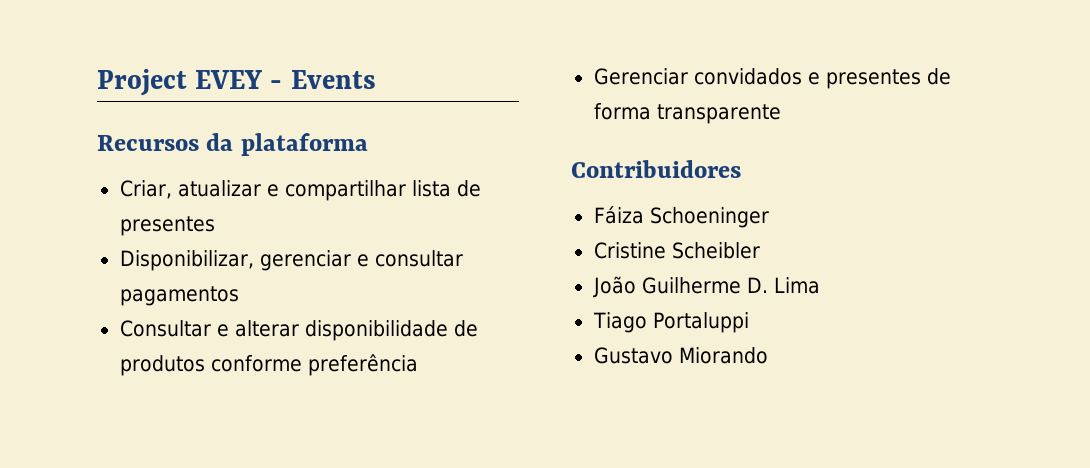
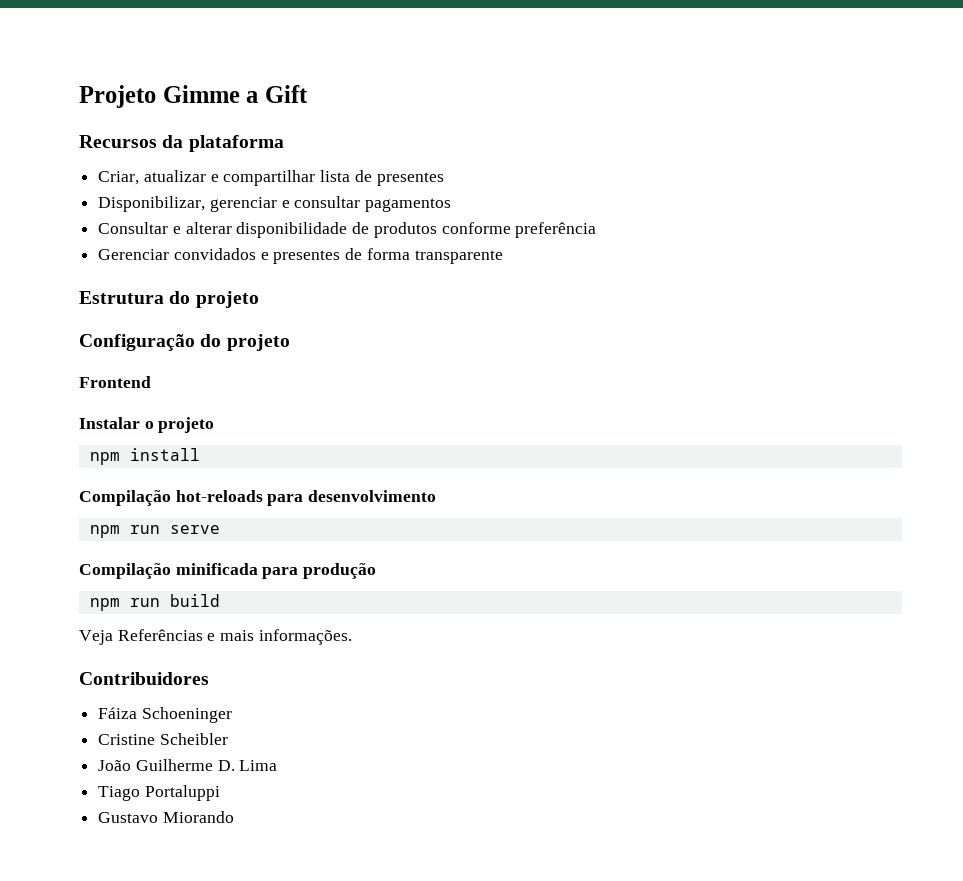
- Project EVEY - Events
+ Projeto Gimme a Gift
+ Estrutura do projeto
+ Configuração do projeto
+ Frontend
+ Instalar o projeto
+ npm install
+ Compilação hot-reloads para desenvolvimento
+ npm run serve
+ Compilação minificada para produção
+ npm run build
+ Veja Referências e mais informações.

